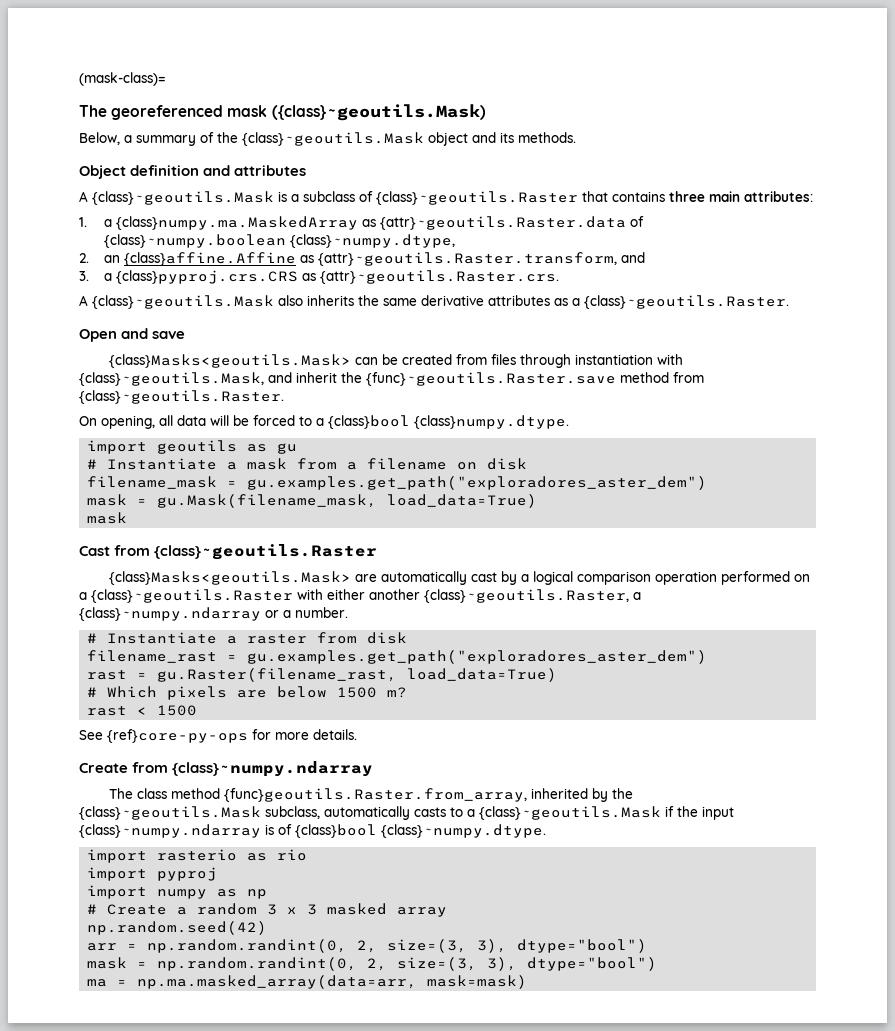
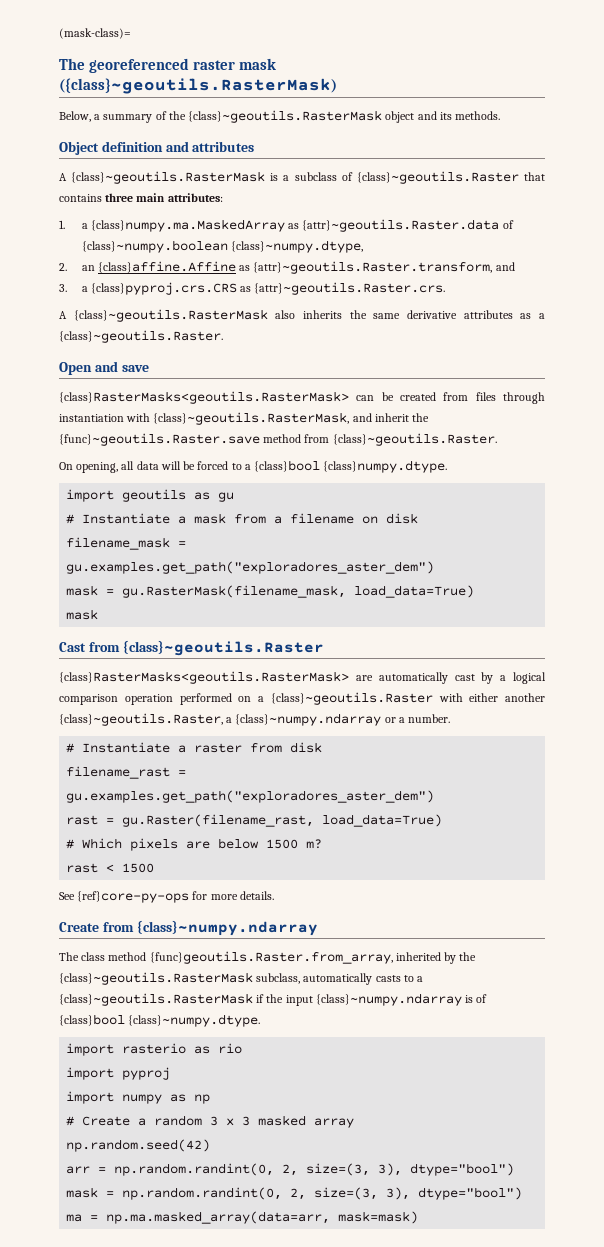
- The georeferenced mask ({class}~geoutils.Mask)
+ The georeferenced raster mask ({class}~geoutils.RasterMask)
- Below, a summary of the {class}~geoutils.Mask object and its methods.
+ Below, a summary of the {class}~geoutils.RasterMask object and its methods.
- A {class}~geoutils.Mask is a subclass of {class}~geoutils.Raster that contains three main attributes:
+ A {class}~geoutils.RasterMask is a subclass of {class}~geoutils.Raster that contains three main attributes:
- A {class}~geoutils.Mask also inherits the same derivative attributes as a {class}~geoutils.Raster.
+ A {class}~geoutils.RasterMask also inherits the same derivative attributes as a {class}~geoutils.Raster.
- {class}Masks<geoutils.Mask> can be created from files through instantiation with {class}~geoutils.Mask, and inherit the {func}~geoutils.Raster.save method from {class}~geoutils.Raster.
+ {class}RasterMasks<geoutils.RasterMask> can be created from files through instantiation with {class}~geoutils.RasterMask, and inherit the {func}~geoutils.Raster.save method from {class}~geoutils.Raster.
- mask = gu.Mask(filename_mask, load_data=True)
+ mask = gu.RasterMask(filename_mask, load_data=True)
- {class}Masks<geoutils.Mask> are automatically cast by a logical comparison operation performed on a {class}~geoutils.Raster with either another {class}~geoutils.Raster, a {class}~numpy.ndarray or a number.
+ {class}RasterMasks<geoutils.RasterMask> are automatically cast by a logical comparison operation performed on a {class}~geoutils.Raster with either another {class}~geoutils.Raster, a {class}~numpy.ndarray or a number.
- The class method {func}geoutils.Raster.from_array, inherited by the {class}~geoutils.Mask subclass, automatically casts to a {class}~geoutils.Mask if the input {class}~numpy.ndarray is of {class}bool {class}~numpy.dtype.
+ The class method {func}geoutils.Raster.from_array, inherited by the {class}~geoutils.RasterMask subclass, automatically casts to a {class}~geoutils.RasterMask if the input {class}~numpy.ndarray is of {class}bool {class}~numpy.dtype.

